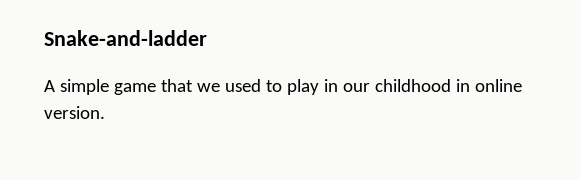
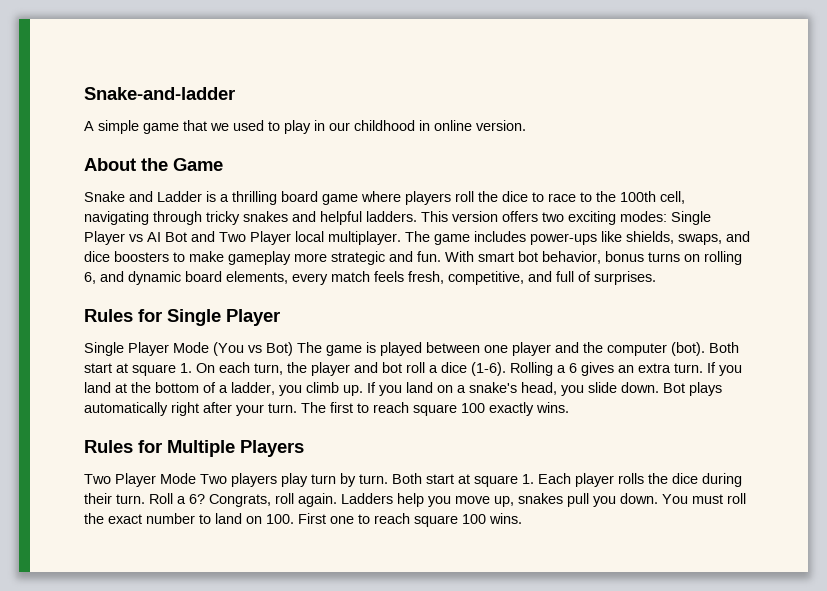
+ About the Game
+ Snake and Ladder is a thrilling board game where players roll the dice to race to the 100th cell, navigating through tricky snakes and helpful ladders. This version offers two exciting modes: Single Player vs AI Bot and Two Player local multiplayer. The game includes power-ups like shields, swaps, and dice boosters to make gameplay more strategic and fun. With smart bot behavior, bonus turns on rolling 6, and dynamic board elements, every match feels fresh, competitive, and full of surprises.
+ Rules for Single Player
+ Single Player Mode (You vs Bot) The game is played between one player and the computer (bot). Both start at square 1. On each turn, the player and bot roll a dice (1-6). Rolling a 6 gives an extra turn. If you land at the bottom of a ladder, you climb up. If you land on a snake's head, you slide down. Bot plays automatically right after your turn. The first to reach square 100 exactly wins.
+ Rules for Multiple Players
+ Two Player Mode Two players play turn by turn. Both start at square 1. Each player rolls the dice during their turn. Roll a 6? Congrats, roll again. Ladders help you move up, snakes pull you down. You must roll the exact number to land on 100. First one to reach square 100 wins.

